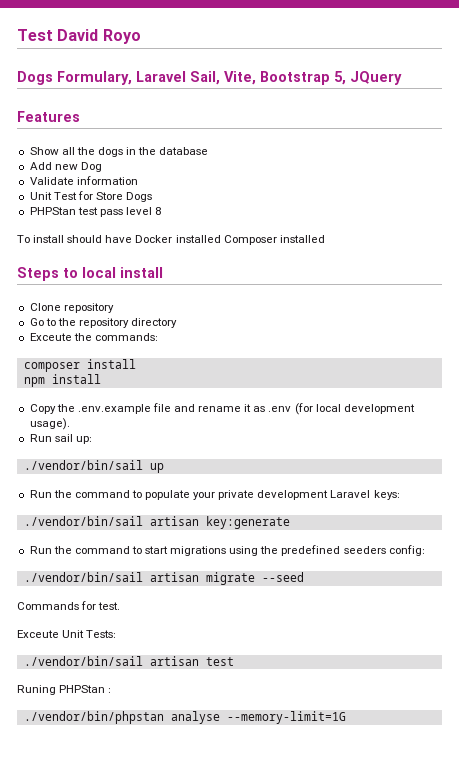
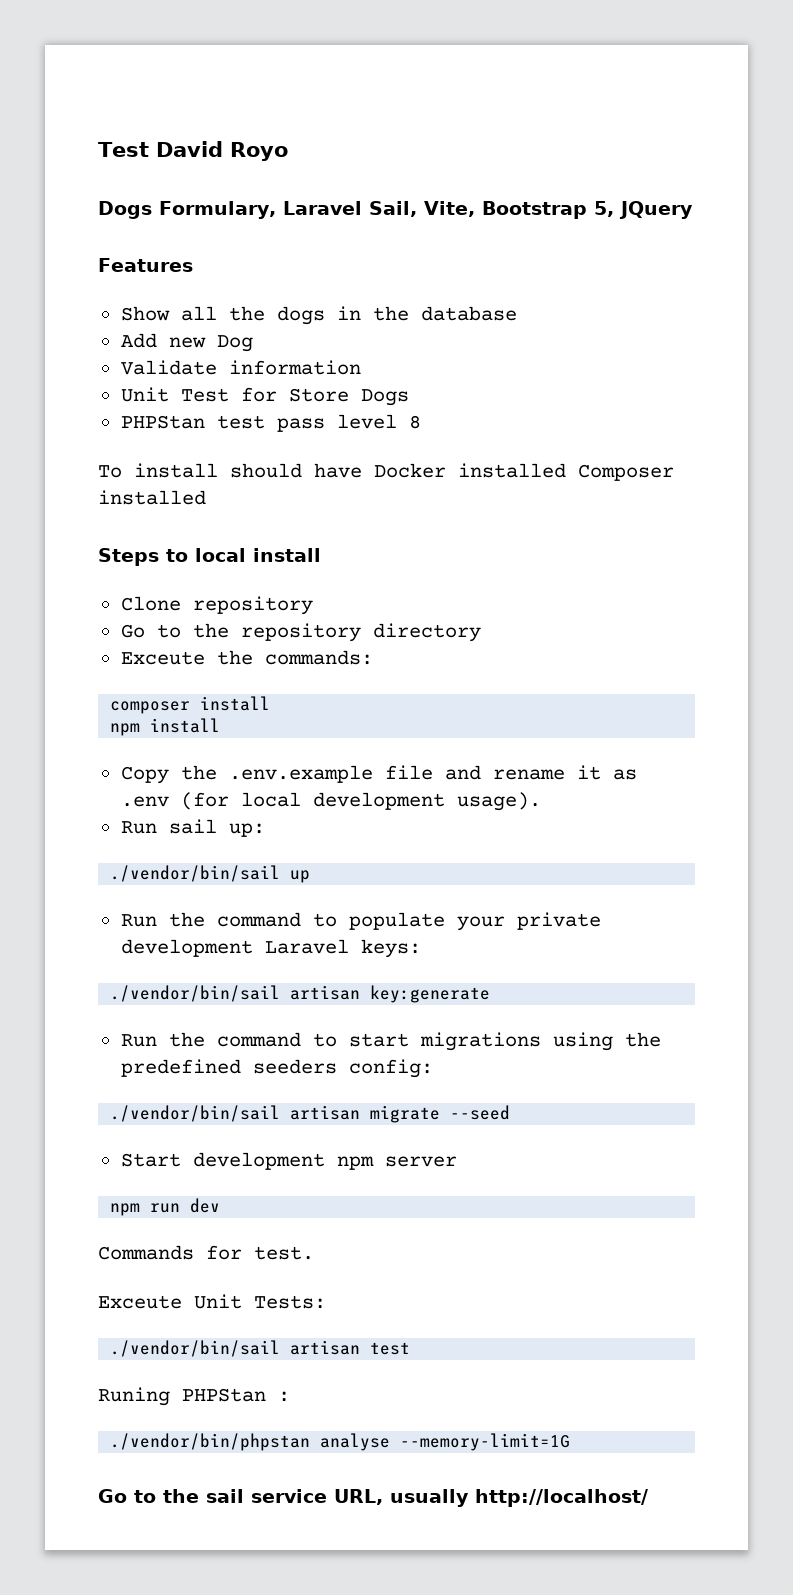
+ Start development npm server
+ npm run dev
+ Go to the sail service URL, usually http://localhost/

